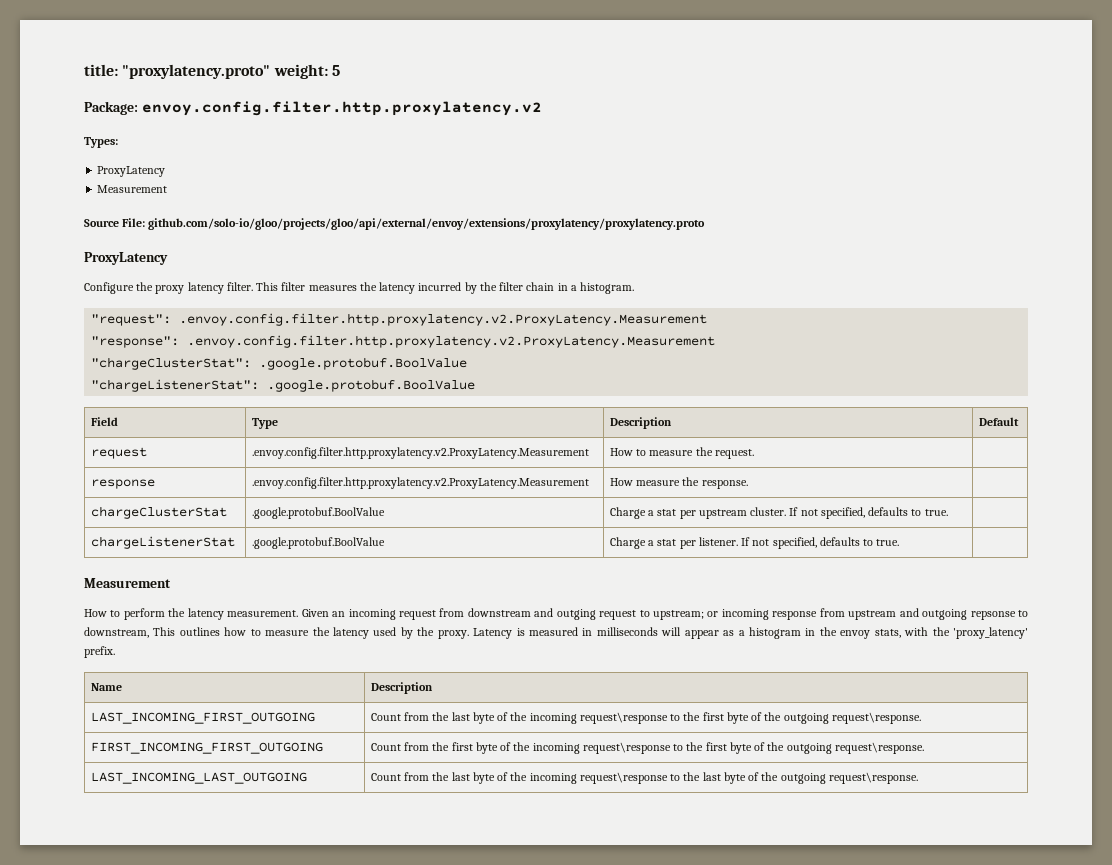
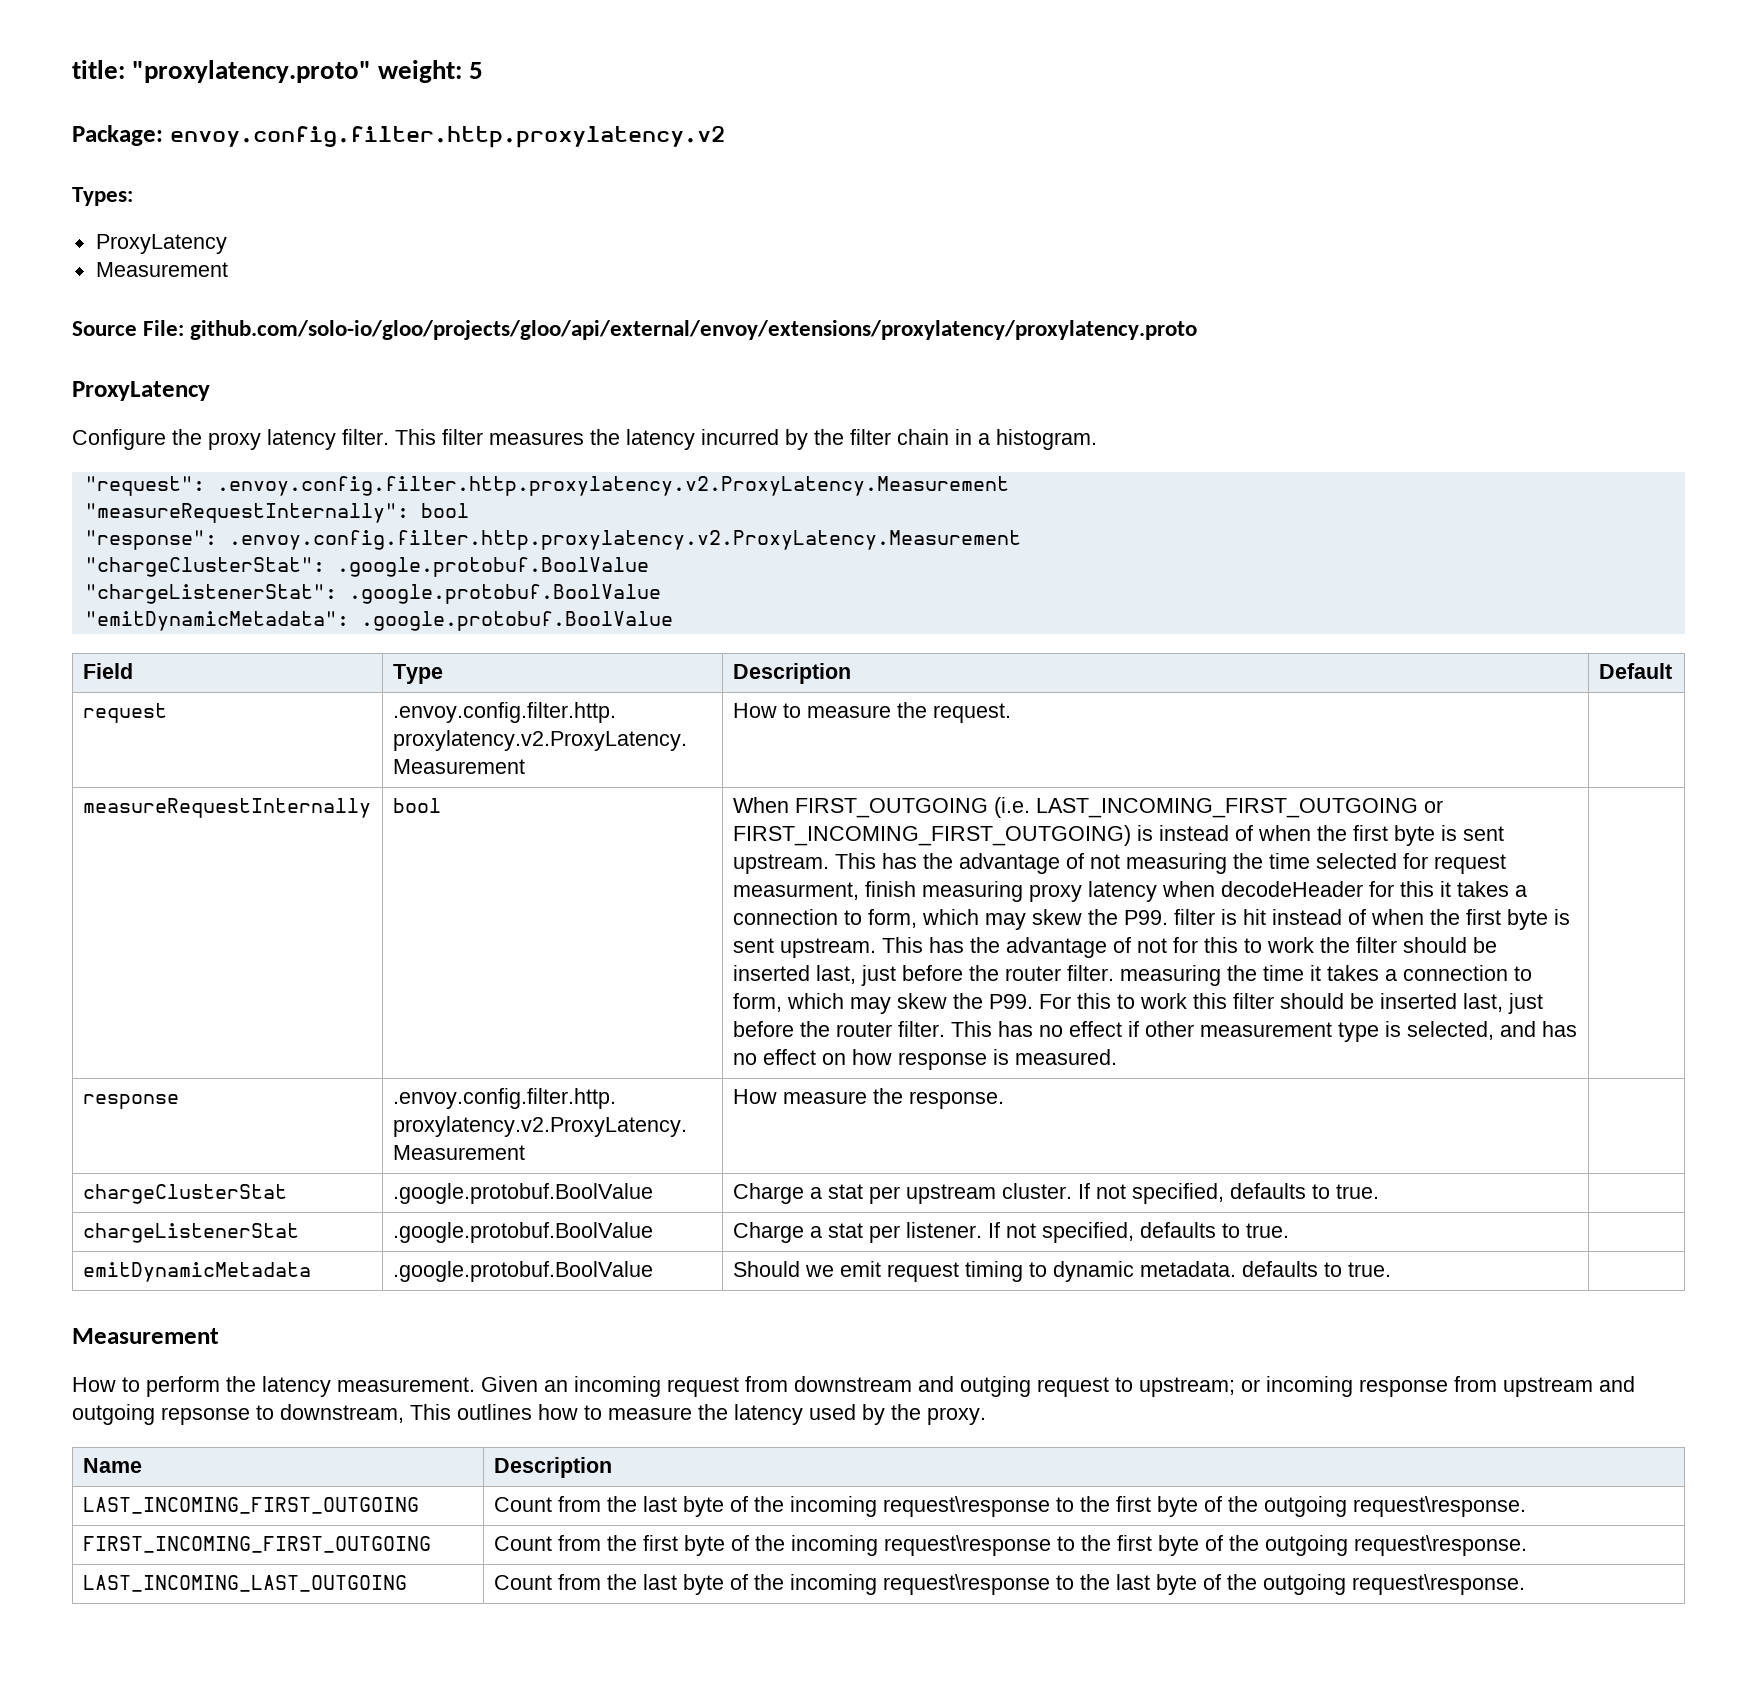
+ "measureRequestInternally": bool
+ "emitDynamicMetadata": .google.protobuf.BoolValue
+ measureRequestInternally | bool | When FIRST_OUTGOING (i.e. LAST_INCOMING_FIRST_OUTGOING or FIRST_INCOMING_FIRST_OUTGOING) is instead of when the first byte is sent upstream. This has the advantage of not measuring the time selected for request measurment, finish measuring proxy latency when decodeHeader for this it takes a connection to form, which may skew the P99. filter is hit instead of when the first byte is sent upstream. This has the advantage of not for this to work the filter should be inserted last, just before the router filter. measuring the time it takes a connection to form, which may skew the P99. For this to work this filter should be inserted last, just before the router filter. This has no effect if other measurement type is selected, and has no effect on how response is measured.
+ emitDynamicMetadata | .google.protobuf.BoolValue | Should we emit request timing to dynamic metadata. defaults to true. |
- Latency is measured in milliseconds will appear as a histogram in the envoy stats, with the 'proxy_latency' prefix.

